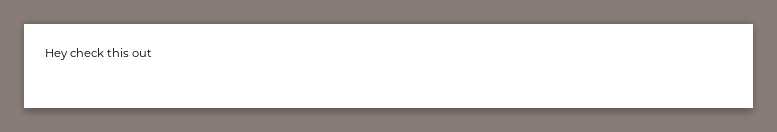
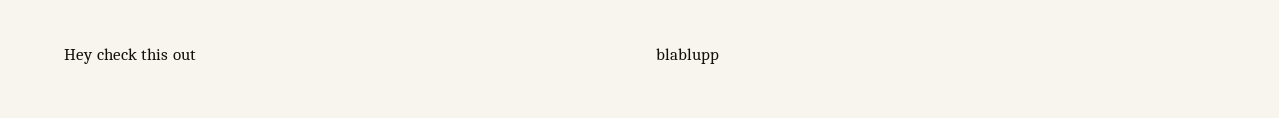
+ blablupp

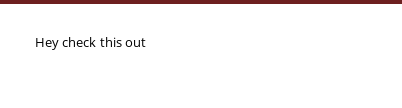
- blablupp

